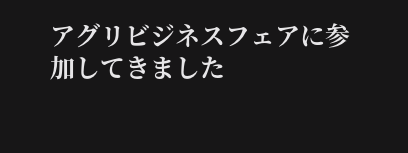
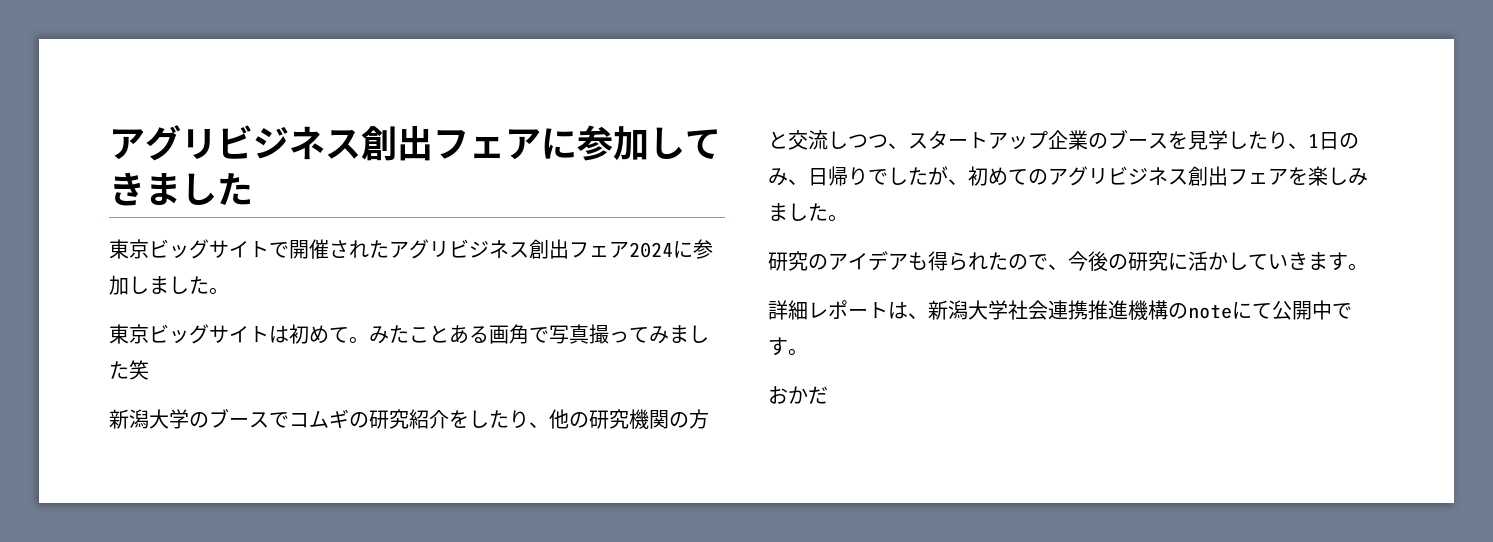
- アグリビジネスフェアに参加してきました
+ アグリビジネス創出フェアに参加してきました
+ 東京ビッグサイトで開催されたアグリビジネス創出フェア2024に参加しました。
+ 東京ビッグサイトは初めて。みたことある画角で写真撮ってみました笑
+ 新潟大学のブースでコムギの研究紹介をしたり、他の研究機関の方と交流しつつ、スタートアップ企業のブースを見学したり、1日のみ、日帰りでしたが、初めてのアグリビジネス創出フェアを楽しみました。
+ 研究のアイデアも得られたので、今後の研究に活かしていきます。
+ 詳細レポートは、新潟大学社会連携推進機構のnoteにて公開中です。
+ おかだ

